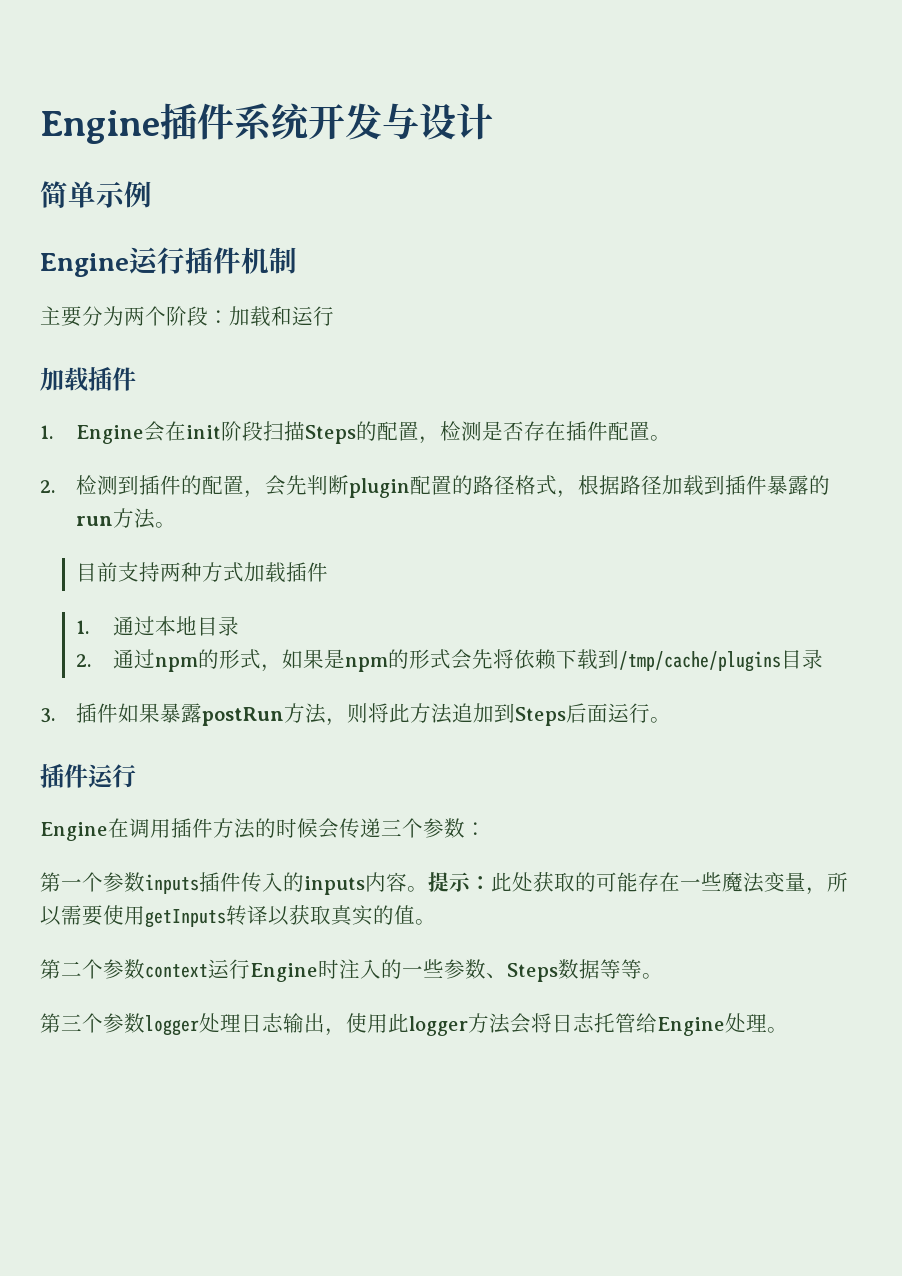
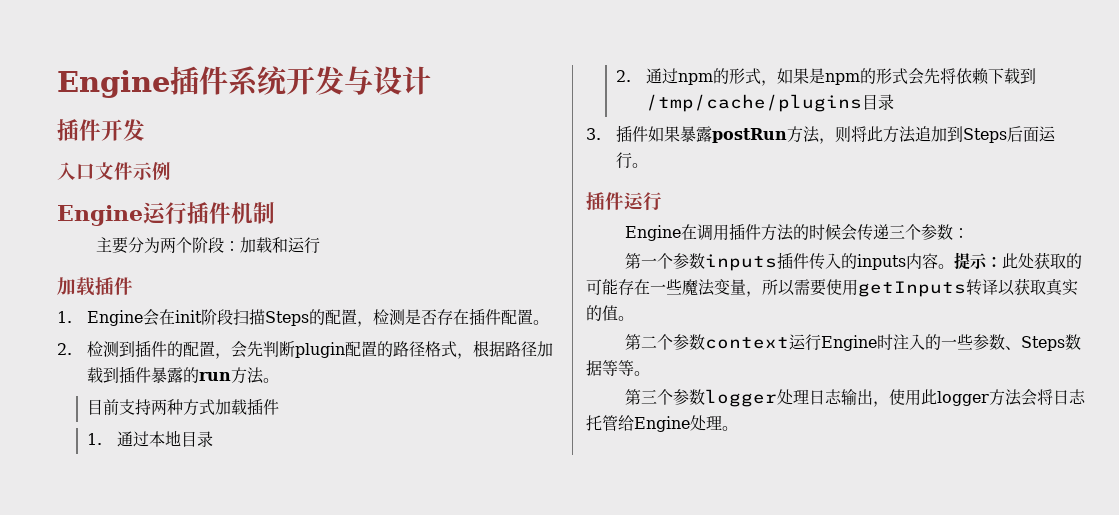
- 简单示例
+ 插件开发
+ 入口文件示例

